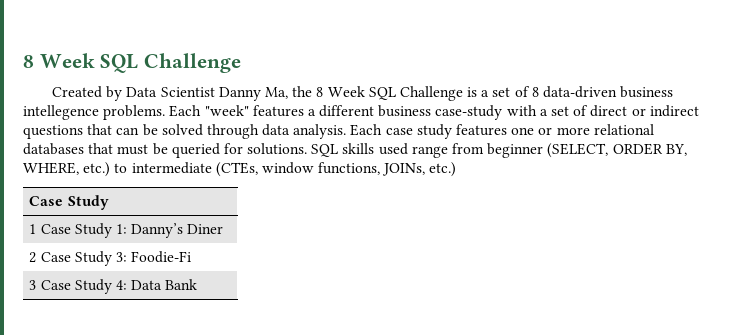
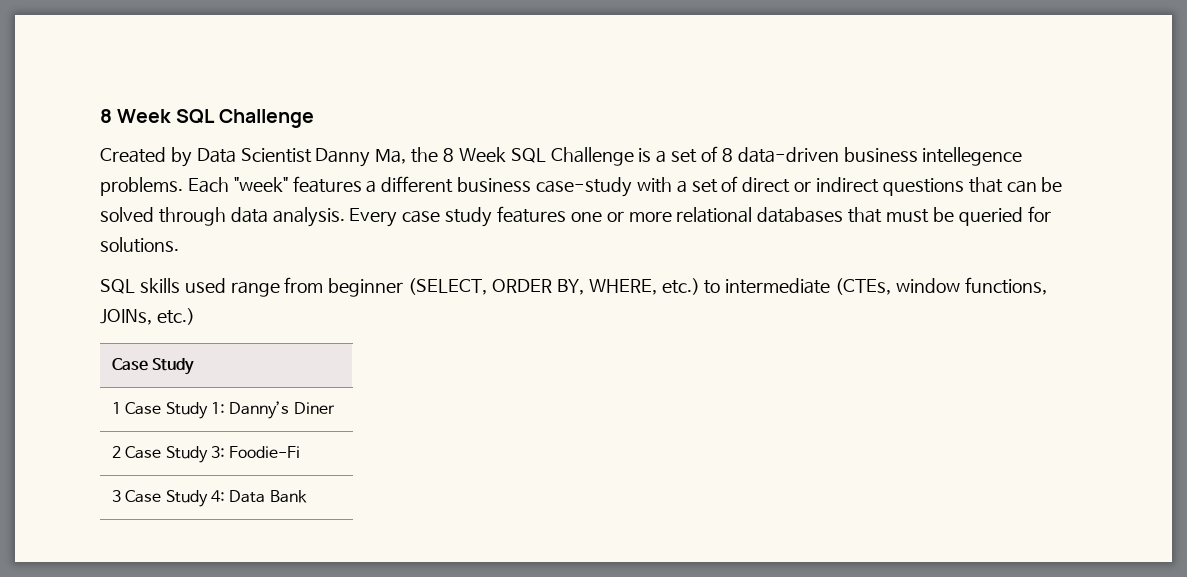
- Each case study features one or more relational databases that must be queried for solutions. SQL skills used range from beginner (SELECT, ORDER BY, WHERE, etc.) to intermediate (CTEs, window functions, JOINs, etc.)
+ Every case study features one or more relational databases that must be queried for solutions.
+ SQL skills used range from beginner (SELECT, ORDER BY, WHERE, etc.) to intermediate (CTEs, window functions, JOINs, etc.)

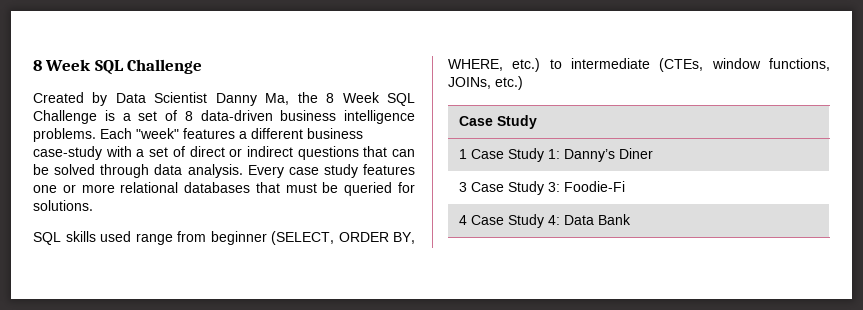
- Created by Data Scientist Danny Ma, the 8 Week SQL Challenge is a set of 8 data-driven business intellegence problems.
+ Created by Data Scientist Danny Ma, the 8 Week SQL Challenge is a set of 8 data-driven business intelligence problems.
- 2 Case Study 3: Foodie-Fi
+ 3 Case Study 3: Foodie-Fi
- 3 Case Study 4: Data Bank
+ 4 Case Study 4: Data Bank

